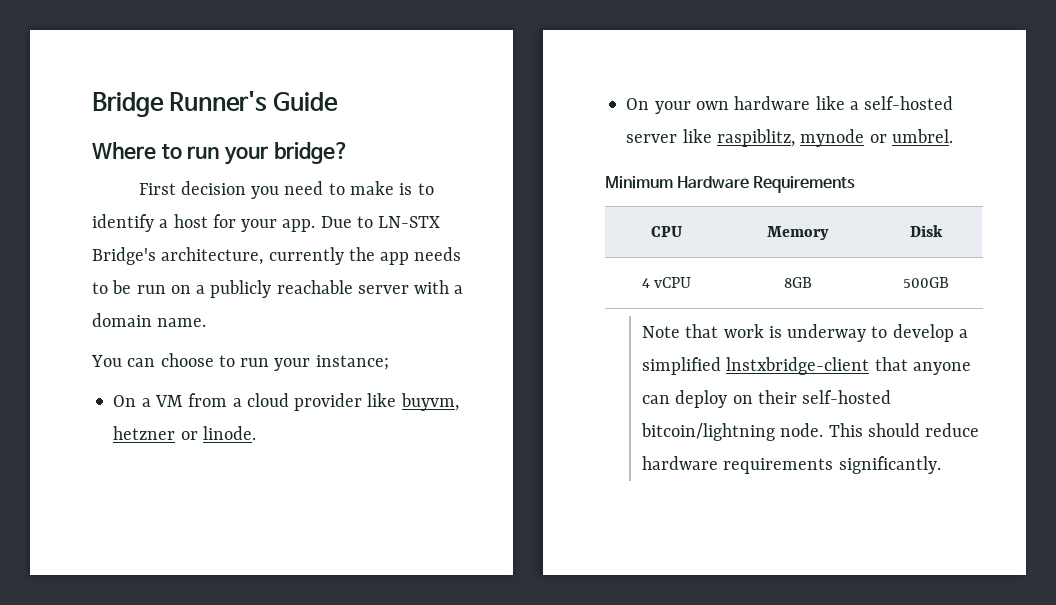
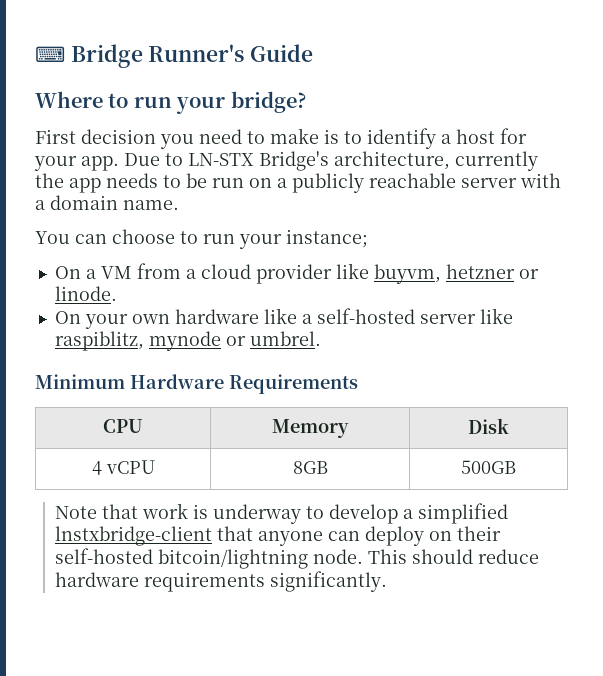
- Bridge Runner's Guide
+ ⌨ Bridge Runner's Guide

